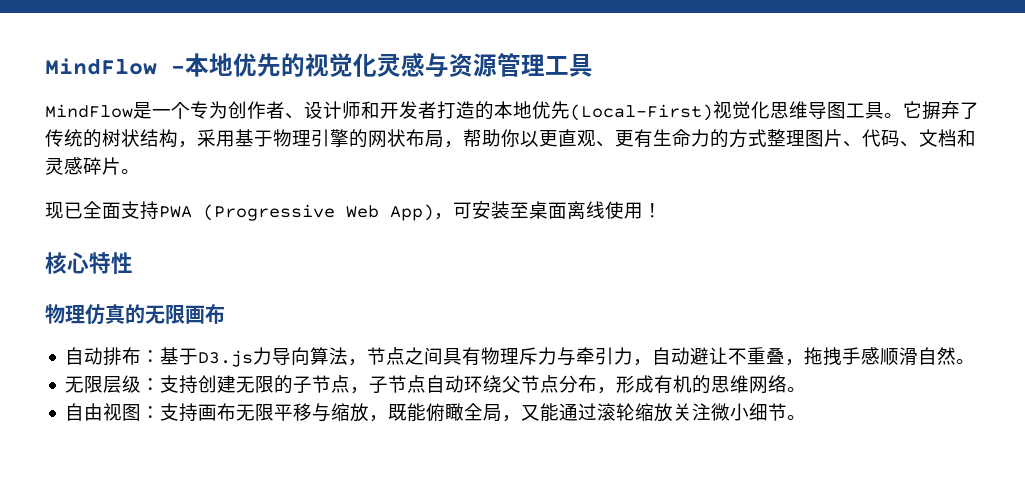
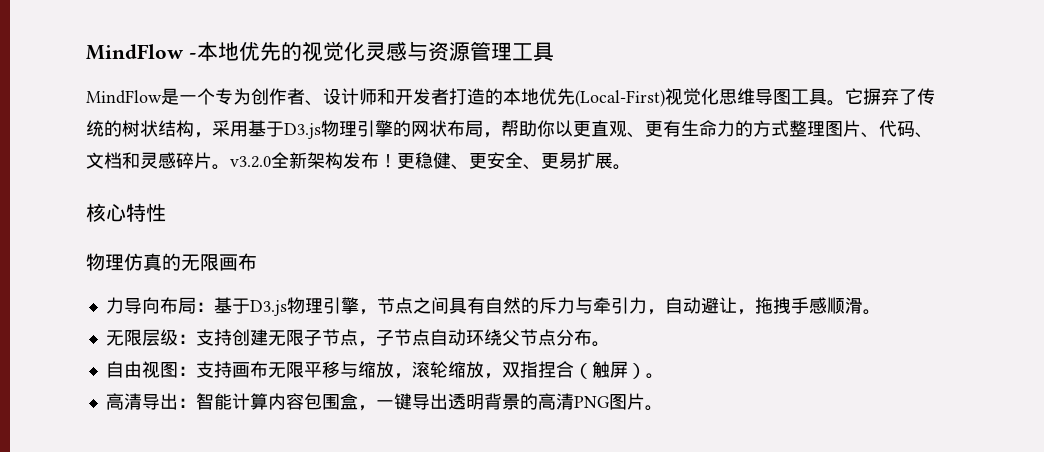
- 它摒弃了传统的树状结构，采用基于物理引擎的网状布局，帮助你以更直观、更有生命力的方式整理图片、代码、文档和灵感碎片。
- 现已全面支持PWA (Progressive Web App)，可安装至桌面离线使用！
+ 它摒弃了传统的树状结构，采用基于D3.js物理引擎的网状布局，帮助你以更直观、更有生命力的方式整理图片、代码、文档和灵感碎片。v3.2.0全新架构发布！更稳健、更安全、更易扩展。
- 自动排布：基于D3.js力导向算法，节点之间具有物理斥力与牵引力，自动避让不重叠，拖拽手感顺滑自然。
+ 力导向布局：基于D3.js物理引擎，节点之间具有自然的斥力与牵引力，自动避让，拖拽手感顺滑。
- 无限层级：支持创建无限的子节点，子节点自动环绕父节点分布，形成有机的思维网络。
+ 无限层级：支持创建无限子节点，子节点自动环绕父节点分布。
- 自由视图：支持画布无限平移与缩放，既能俯瞰全局，又能通过滚轮缩放关注微小细节。
+ 自由视图：支持画布无限平移与缩放，滚轮缩放，双指捏合（触屏）。
+ 高清导出：智能计算内容包围盒，一键导出透明背景的高清PNG图片。

